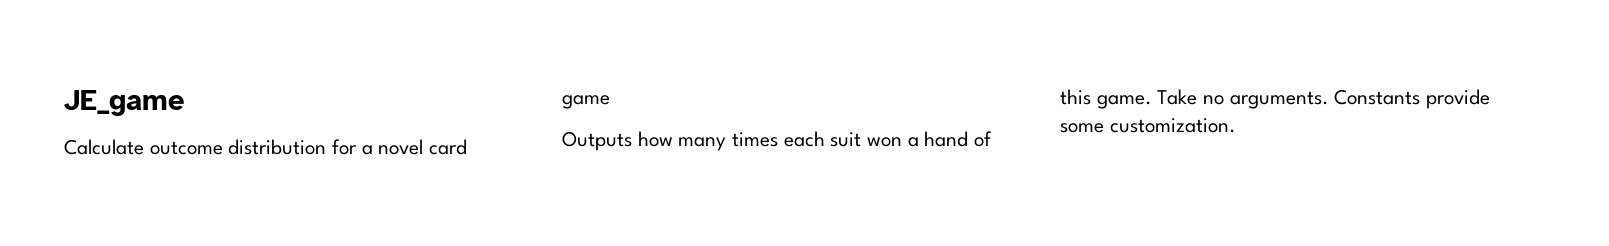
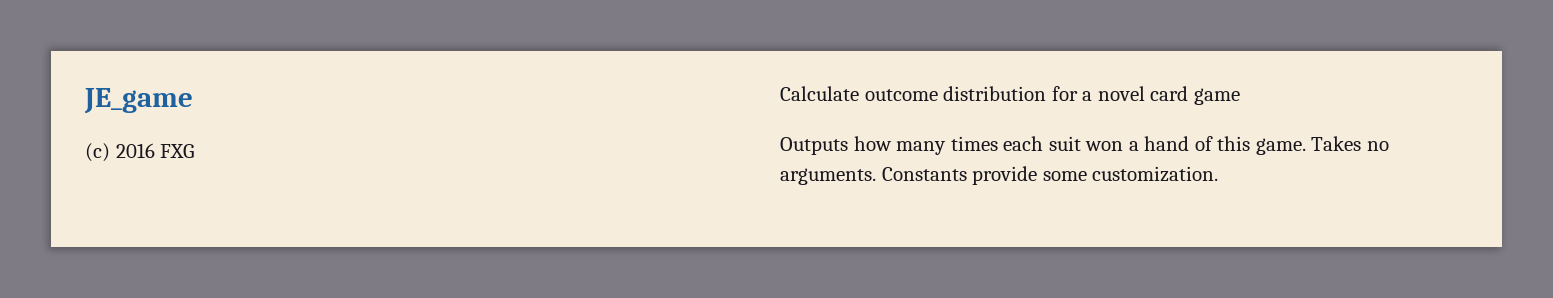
+ (c) 2016 FXG
- Take no arguments.
+ Takes no arguments.

